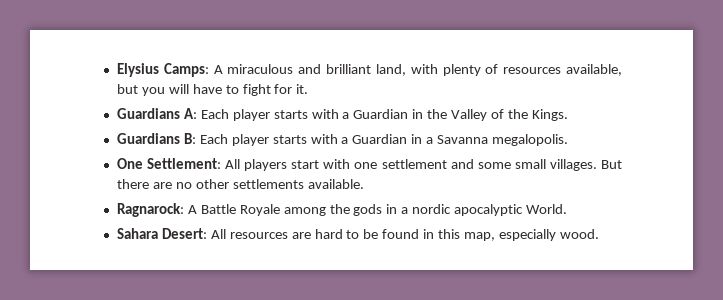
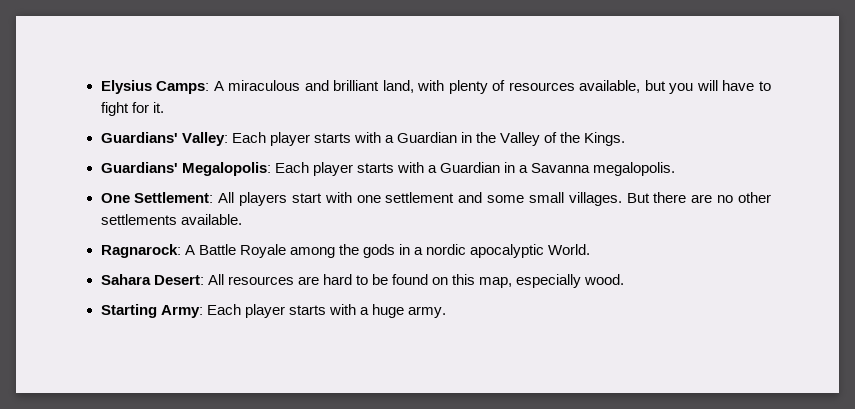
- Guardians A: Each player starts with a Guardian in the Valley of the Kings.
+ Guardians' Valley: Each player starts with a Guardian in the Valley of the Kings.
- Guardians B: Each player starts with a Guardian in a Savanna megalopolis.
+ Guardians' Megalopolis: Each player starts with a Guardian in a Savanna megalopolis.
- Sahara Desert: All resources are hard to be found in this map, especially wood.
+ Sahara Desert: All resources are hard to be found on this map, especially wood.
+ Starting Army: Each player starts with a huge army.

